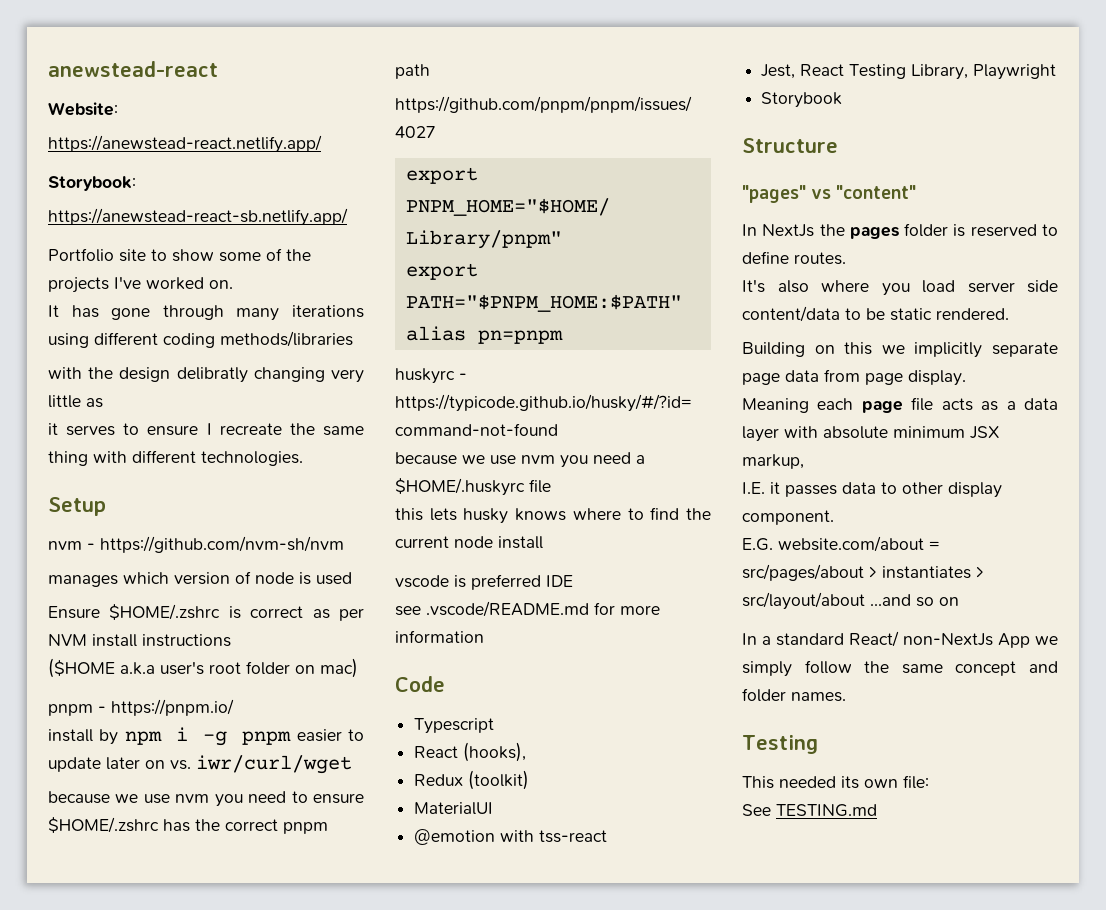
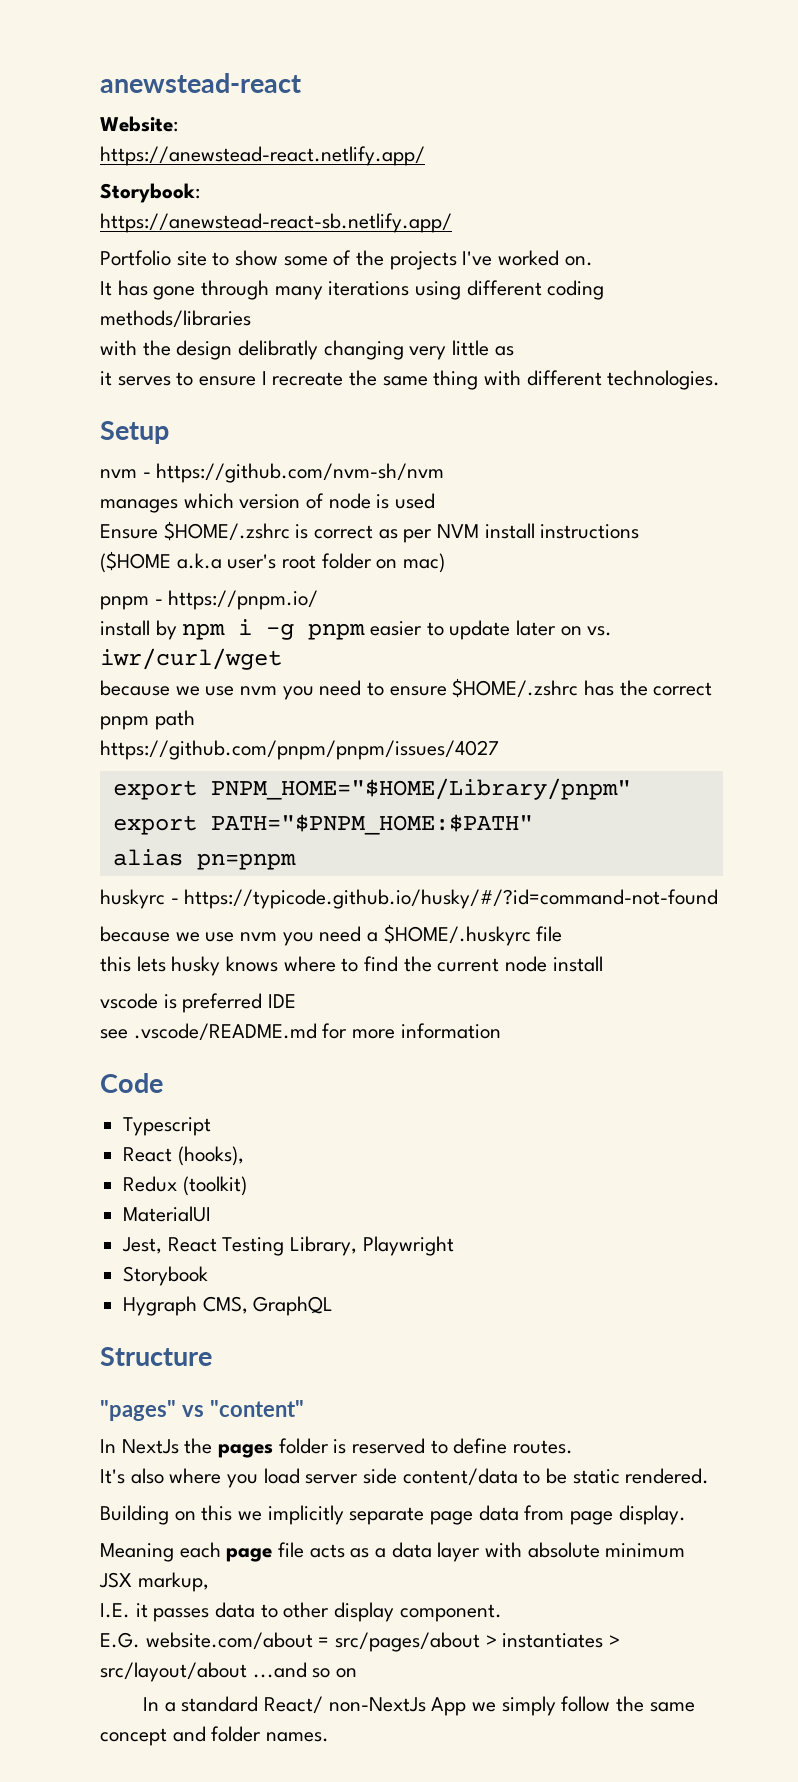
- @emotion with tss-react
+ Hygraph CMS, GraphQL
  In a standard React/ non-NextJs App we simply follow the same concept and folder names.
- Testing
- This needed its own file:
- See TESTING.md

